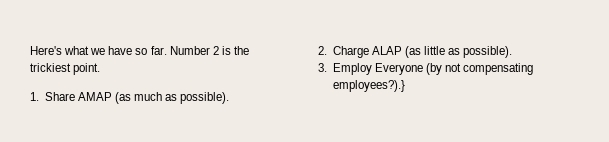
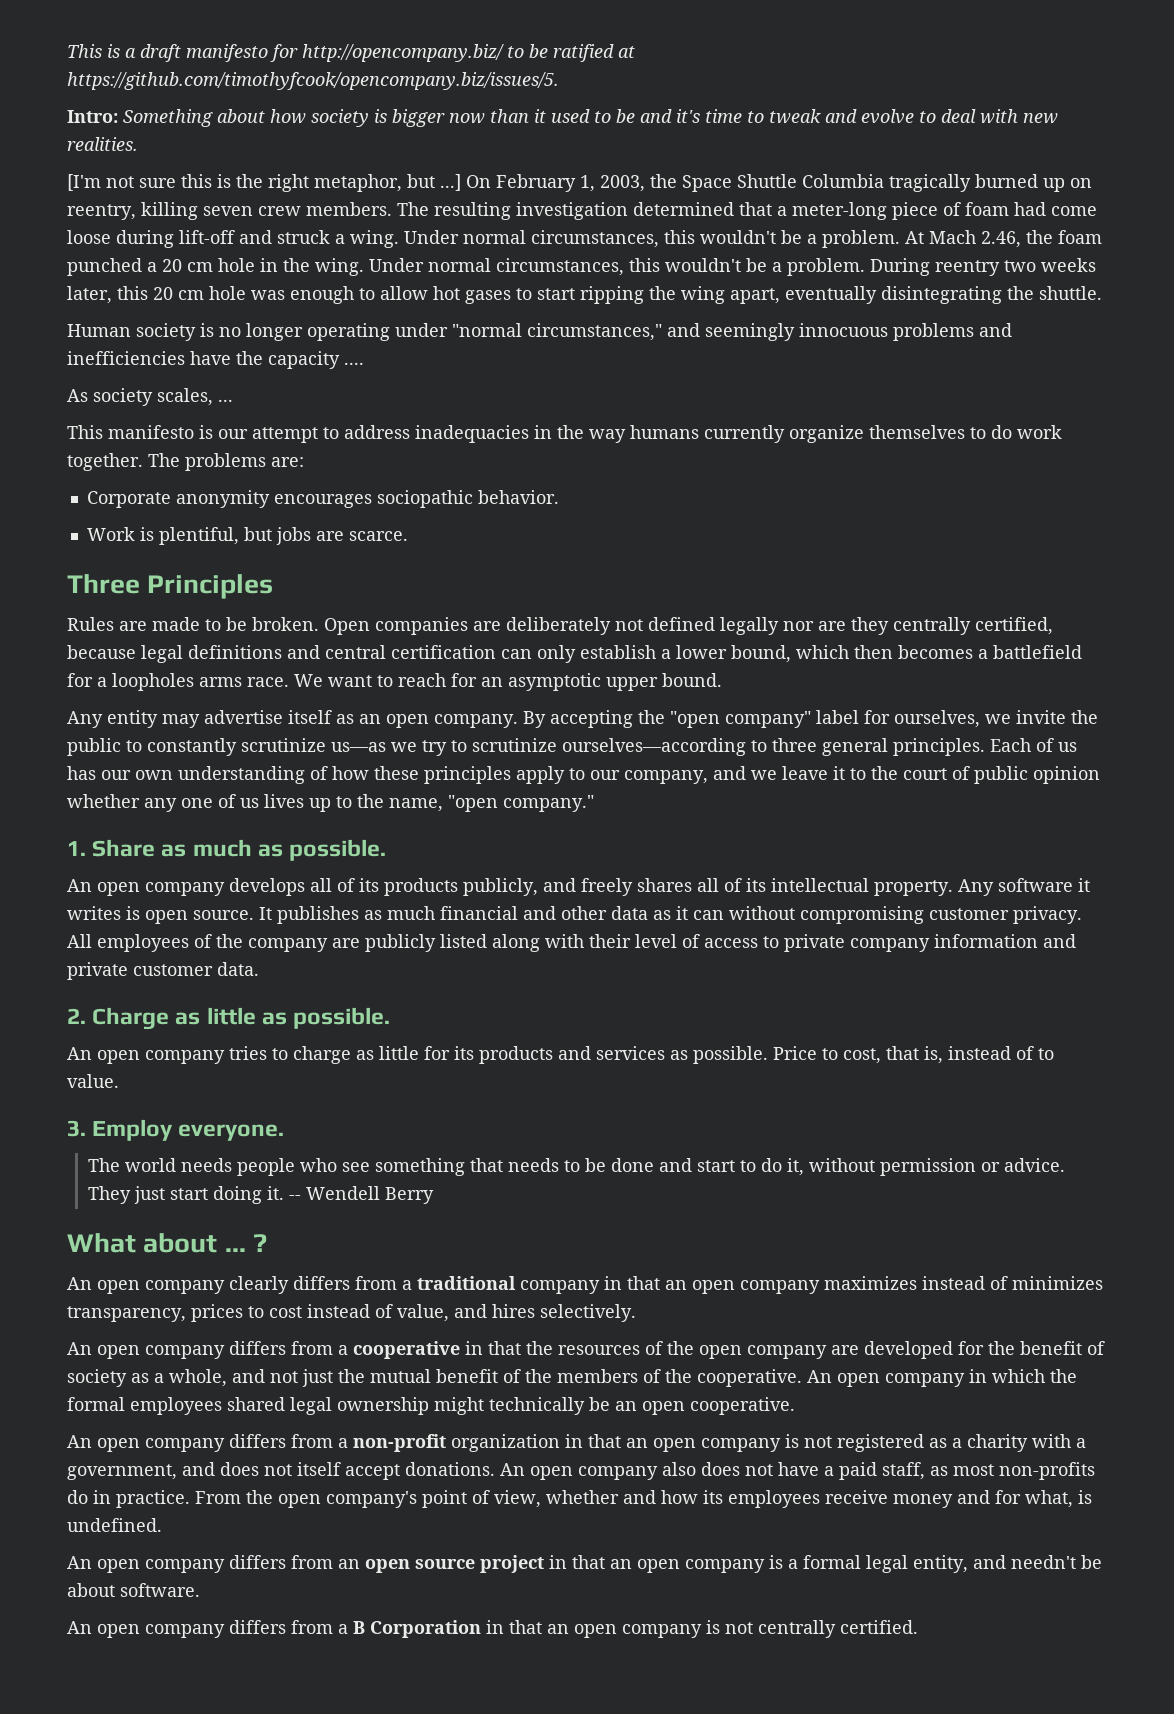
- Here's what we have so far. Number 2 is the trickiest point.
- 1. Share AMAP (as much as possible).
- 2. Charge ALAP (as little as possible).
- 3. Employ Everyone (by not compensating employees?).}
+ This is a draft manifesto for http://opencompany.biz/ to be ratified at https://github.com/timothyfcook/opencompany.biz/issues/5.
+ Intro: Something about how society is bigger now than it used to be and it's time to tweak and evolve to deal with new realities.
+ [I'm not sure this is the right metaphor, but ...] On February 1, 2003, the Space Shuttle Columbia tragically burned up on reentry, killing seven crew members. The resulting investigation determined that a meter-long piece of foam had come loose during lift-off and struck a wing. Under normal circumstances, this wouldn't be a problem. At Mach 2.46, the foam punched a 20 cm hole in the wing. Under normal circumstances, this wouldn't be a problem. During reentry two weeks later, this 20 cm hole was enough to allow hot gases to start ripping the wing apart, eventually disintegrating the shuttle.
+ Human society is no longer operating under "normal circumstances," and seemingly innocuous problems and inefficiencies have the capacity ....
+ As society scales, ...
+ This manifesto is our attempt to address inadequacies in the way humans currently organize themselves to do work together. The problems are:
+ Corporate anonymity encourages sociopathic behavior.
+ Work is plentiful, but jobs are scarce.
+ Three Principles
+ Rules are made to be broken. Open companies are deliberately not defined legally nor are they centrally certified, because legal definitions and central certification can only establish a lower bound, which then becomes a battlefield for a loopholes arms race. We want to reach for an asymptotic upper bound.
+ Any entity may advertise itself as an open company. By accepting the "open company" label for ourselves, we invite the public to constantly scrutinize us—as we try to scrutinize ourselves—according to three general principles. Each of us has our own understanding of how these principles apply to our company, and we leave it to the court of public opinion whether any one of us lives up to the name, "open company."
+ 1. Share as much as possible.
+ An open company develops all of its products publicly, and freely shares all of its intellectual property. Any software it writes is open source. It publishes as much financial and other data as it can without compromising customer privacy. All employees of the company are publicly listed along with their level of access to private company information and private customer data.
+ 2. Charge as little as possible.
+ An open company tries to charge as little for its products and services as possible. Price to cost, that is, instead of to value.
+ 3. Employ everyone.
+ The world needs people who see something that needs to be done and start to do it, without permission or advice. They just start doing it. -- Wendell Berry
+ What about ... ?
+ An open company clearly differs from a traditional company in that an open company maximizes instead of minimizes transparency, prices to cost instead of value, and hires selectively.
+ An open company differs from a cooperative in that the resources of the open company are developed for the benefit of society as a whole, and not just the mutual benefit of the members of the cooperative. An open company in which the formal employees shared legal ownership might technically be an open cooperative.
+ An open company differs from a non-profit organization in that an open company is not registered as a charity with a government, and does not itself accept donations. An open company also does not have a paid staff, as most non-profits do in practice. From the open company's point of view, whether and how its employees receive money and for what, is undefined.
+ An open company differs from an open source project in that an open company is a formal legal entity, and needn't be about software.
+ An open company differs from a B Corporation in that an open company is not centrally certified.

